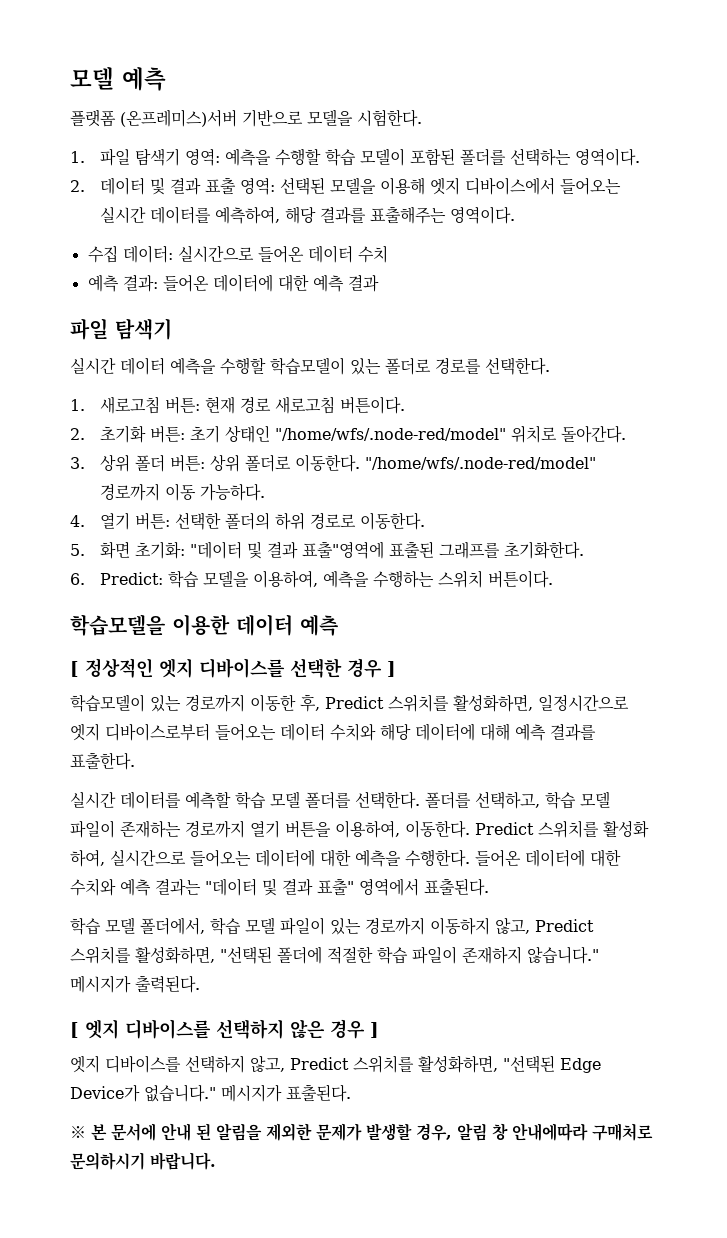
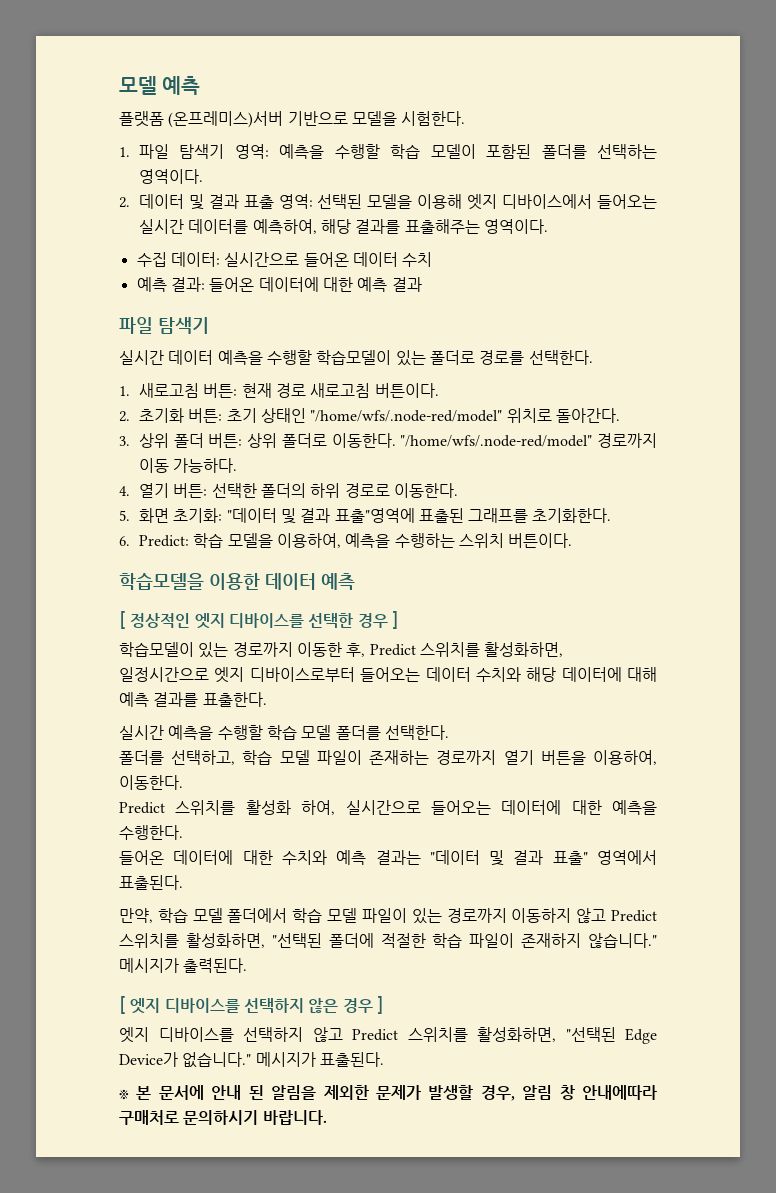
- 실시간 데이터를 예측할 학습 모델 폴더를 선택한다. 폴더를 선택하고, 학습 모델 파일이 존재하는 경로까지 열기 버튼을 이용하여, 이동한다. Predict 스위치를 활성화 하여, 실시간으로 들어오는 데이터에 대한 예측을 수행한다. 들어온 데이터에 대한 수치와 예측 결과는 "데이터 및 결과 표출" 영역에서 표출된다.
+ 실시간 예측을 수행할 학습 모델 폴더를 선택한다.
+ 폴더를 선택하고, 학습 모델 파일이 존재하는 경로까지 열기 버튼을 이용하여, 이동한다.
+ Predict 스위치를 활성화 하여, 실시간으로 들어오는 데이터에 대한 예측을 수행한다.
+ 들어온 데이터에 대한 수치와 예측 결과는 "데이터 및 결과 표출" 영역에서 표출된다.
- 학습 모델 폴더에서, 학습 모델 파일이 있는 경로까지 이동하지 않고, Predict 스위치를 활성화하면, "선택된 폴더에 적절한 학습 파일이 존재하지 않습니다."
+ 만약, 학습 모델 폴더에서 학습 모델 파일이 있는 경로까지 이동하지 않고 Predict 스위치를 활성화하면, "선택된 폴더에 적절한 학습 파일이 존재하지 않습니다."
- 엣지 디바이스를 선택하지 않고, Predict 스위치를 활성화하면, "선택된 Edge Device가 없습니다."
+ 엣지 디바이스를 선택하지 않고 Predict 스위치를 활성화하면, "선택된 Edge Device가 없습니다."

